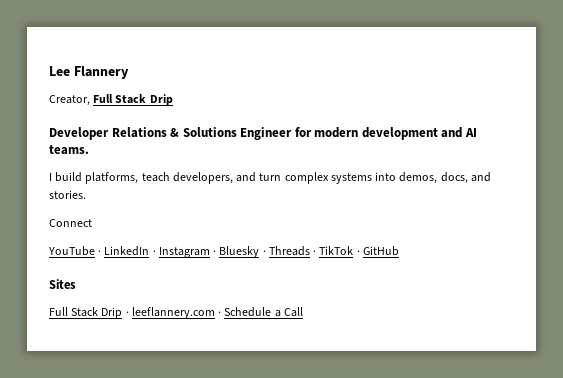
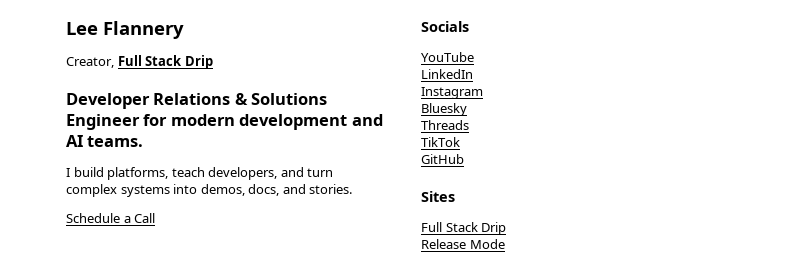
- Connect
+ Schedule a Call
+ Socials
- YouTube · LinkedIn · Instagram · Bluesky · Threads · TikTok · GitHub
+ YouTube
+ LinkedIn
+ Instagram
+ Bluesky
+ Threads
+ TikTok
+ GitHub
  Sites
- Full Stack Drip · leeflannery.com · Schedule a Call
+ Full Stack Drip
+ Release Mode

